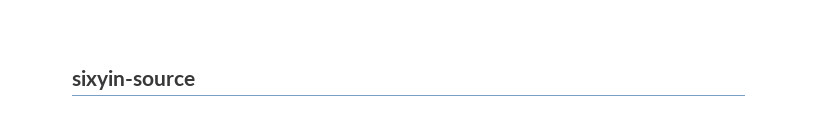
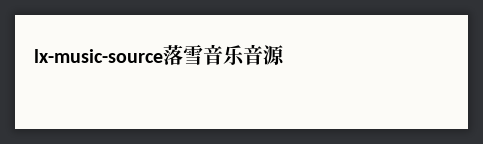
- sixyin-source
+ lx-music-source落雪音乐音源

